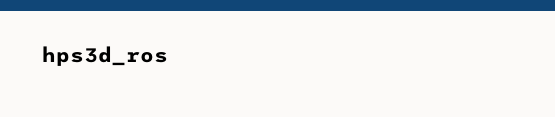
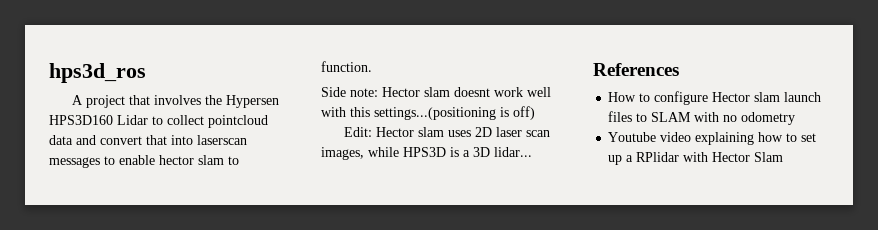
+ A project that involves the Hypersen HPS3D160 Lidar to collect pointcloud data and convert that into laserscan messages to enable hector slam to function.
+ Side note: Hector slam doesnt work well with this settings...(positioning is off)
+ Edit: Hector slam uses 2D laser scan images, while HPS3D is a 3D lidar...
+ References
+ How to configure Hector slam launch files to SLAM with no odometry
+ Youtube video explaining how to set up a RPlidar with Hector Slam

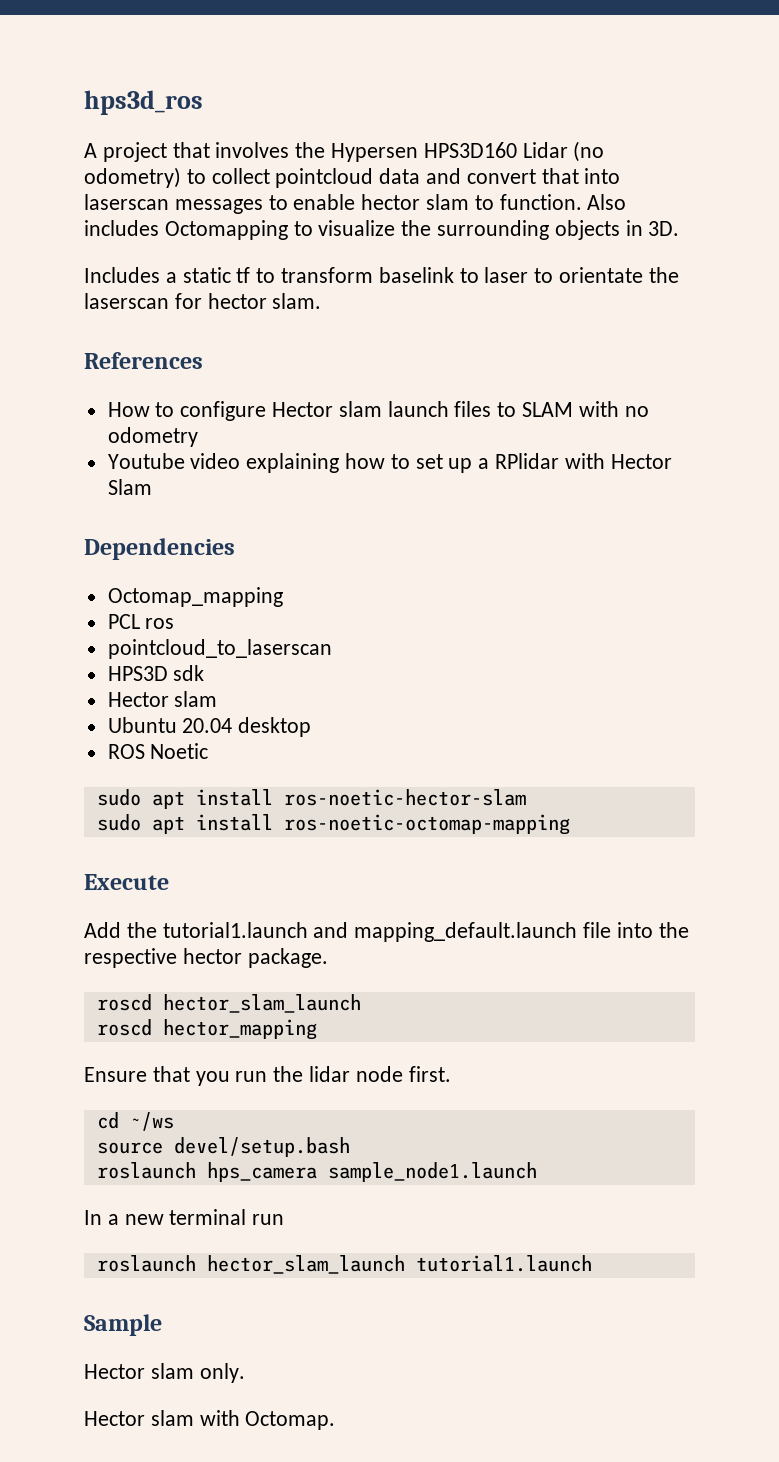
- A project that involves the Hypersen HPS3D160 Lidar to collect pointcloud data and convert that into laserscan messages to enable hector slam to function.
- Side note: Hector slam doesnt work well with this settings...(positioning is off)
- Edit: Hector slam uses 2D laser scan images, while HPS3D is a 3D lidar...
+ A project that involves the Hypersen HPS3D160 Lidar (no odometry) to collect pointcloud data and convert that into laserscan messages to enable hector slam to function. Also includes Octomapping to visualize the surrounding objects in 3D.
+ Includes a static tf to transform baselink to laser to orientate the laserscan for hector slam.
+ Dependencies
+ Octomap_mapping
+ PCL ros
+ pointcloud_to_laserscan
+ HPS3D sdk
+ Hector slam
+ Ubuntu 20.04 desktop
+ ROS Noetic
+ sudo apt install ros-noetic-hector-slam
+ sudo apt install ros-noetic-octomap-mapping
+ Execute
+ Add the tutorial1.launch and mapping_default.launch file into the respective hector package.
+ roscd hector_slam_launch
+ roscd hector_mapping
+ Ensure that you run the lidar node first.
+ cd ~/ws
+ source devel/setup.bash
+ roslaunch hps_camera sample_node1.launch
+ In a new terminal run
+ roslaunch hector_slam_launch tutorial1.launch
+ Sample
+ Hector slam only.
+ Hector slam with Octomap.

